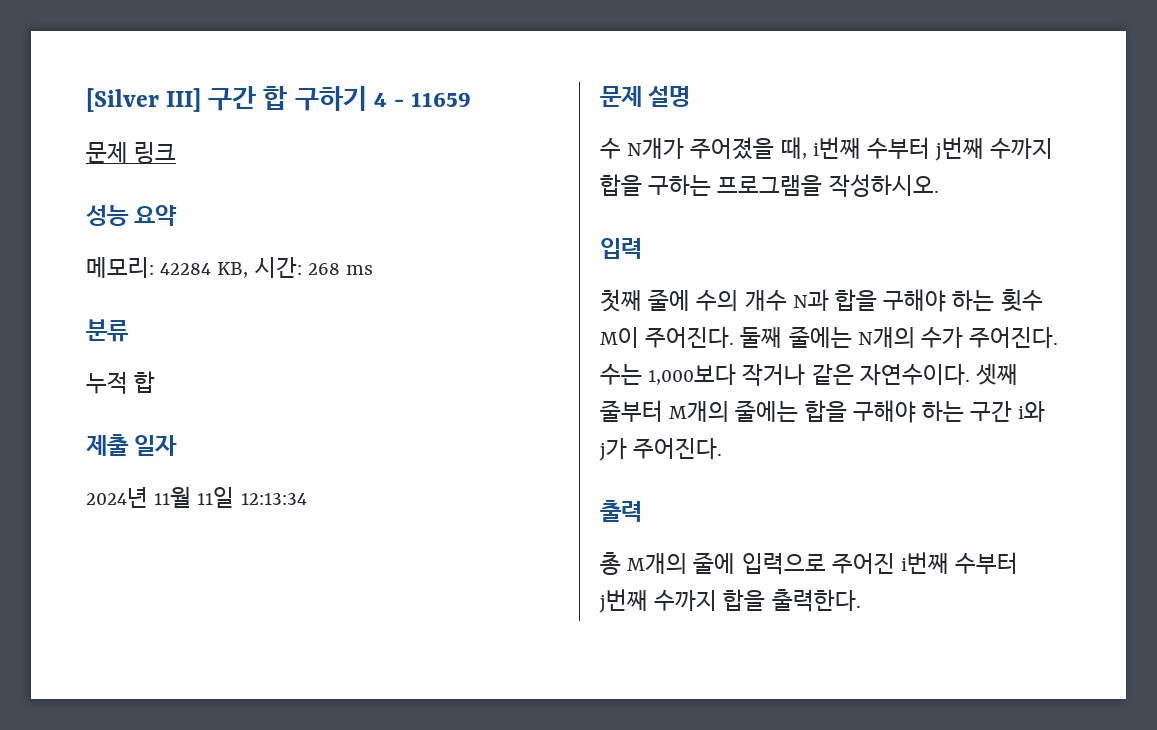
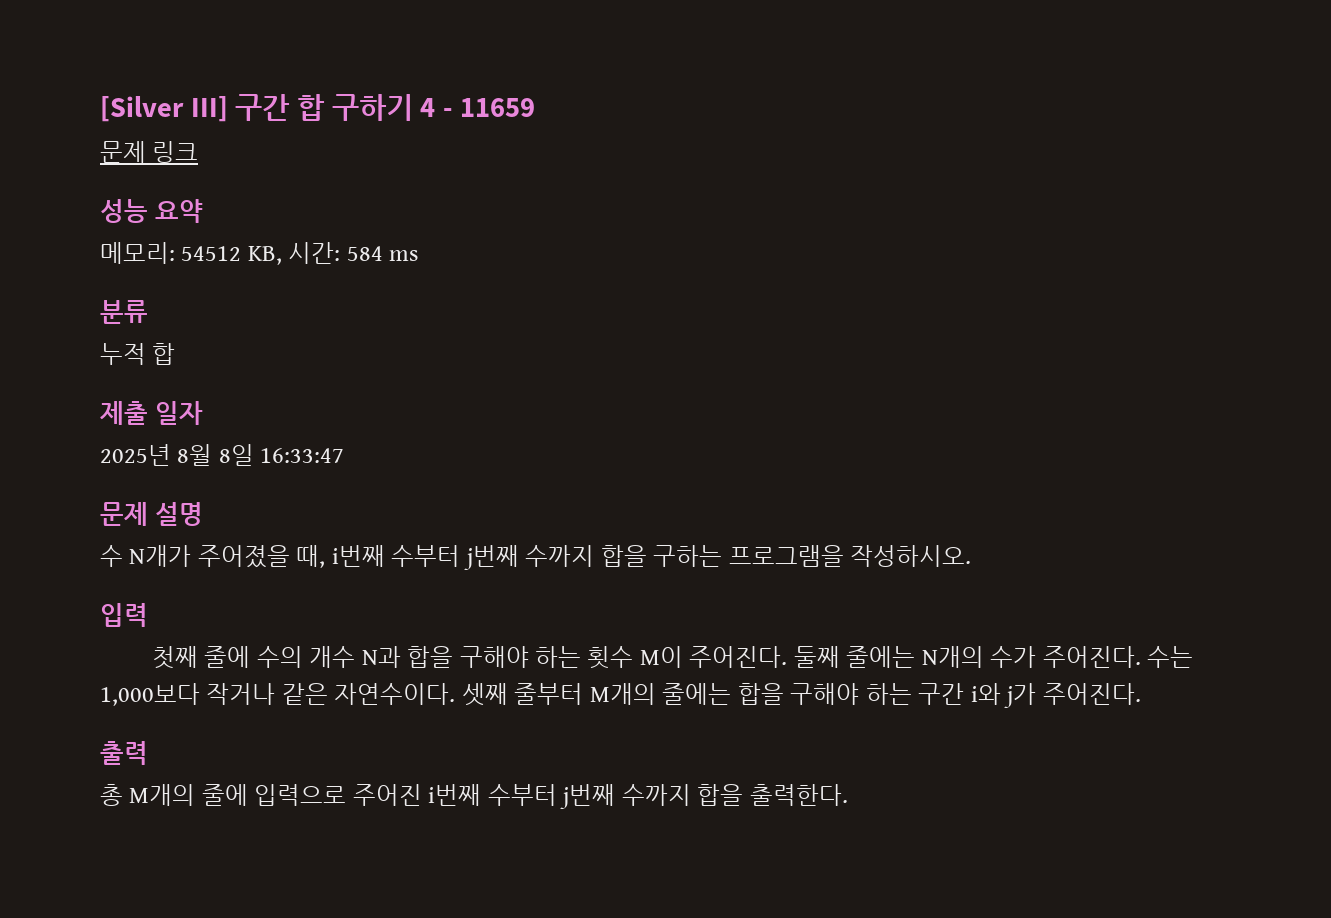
- 메모리: 42284 KB, 시간: 268 ms
+ 메모리: 54512 KB, 시간: 584 ms
- 2024년 11월 11일 12:13:34
+ 2025년 8월 8일 16:33:47

